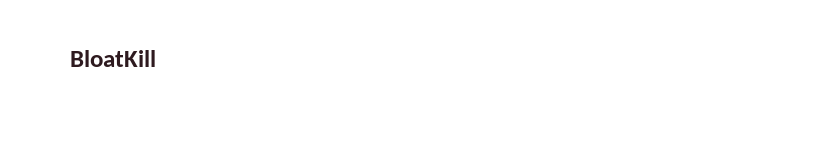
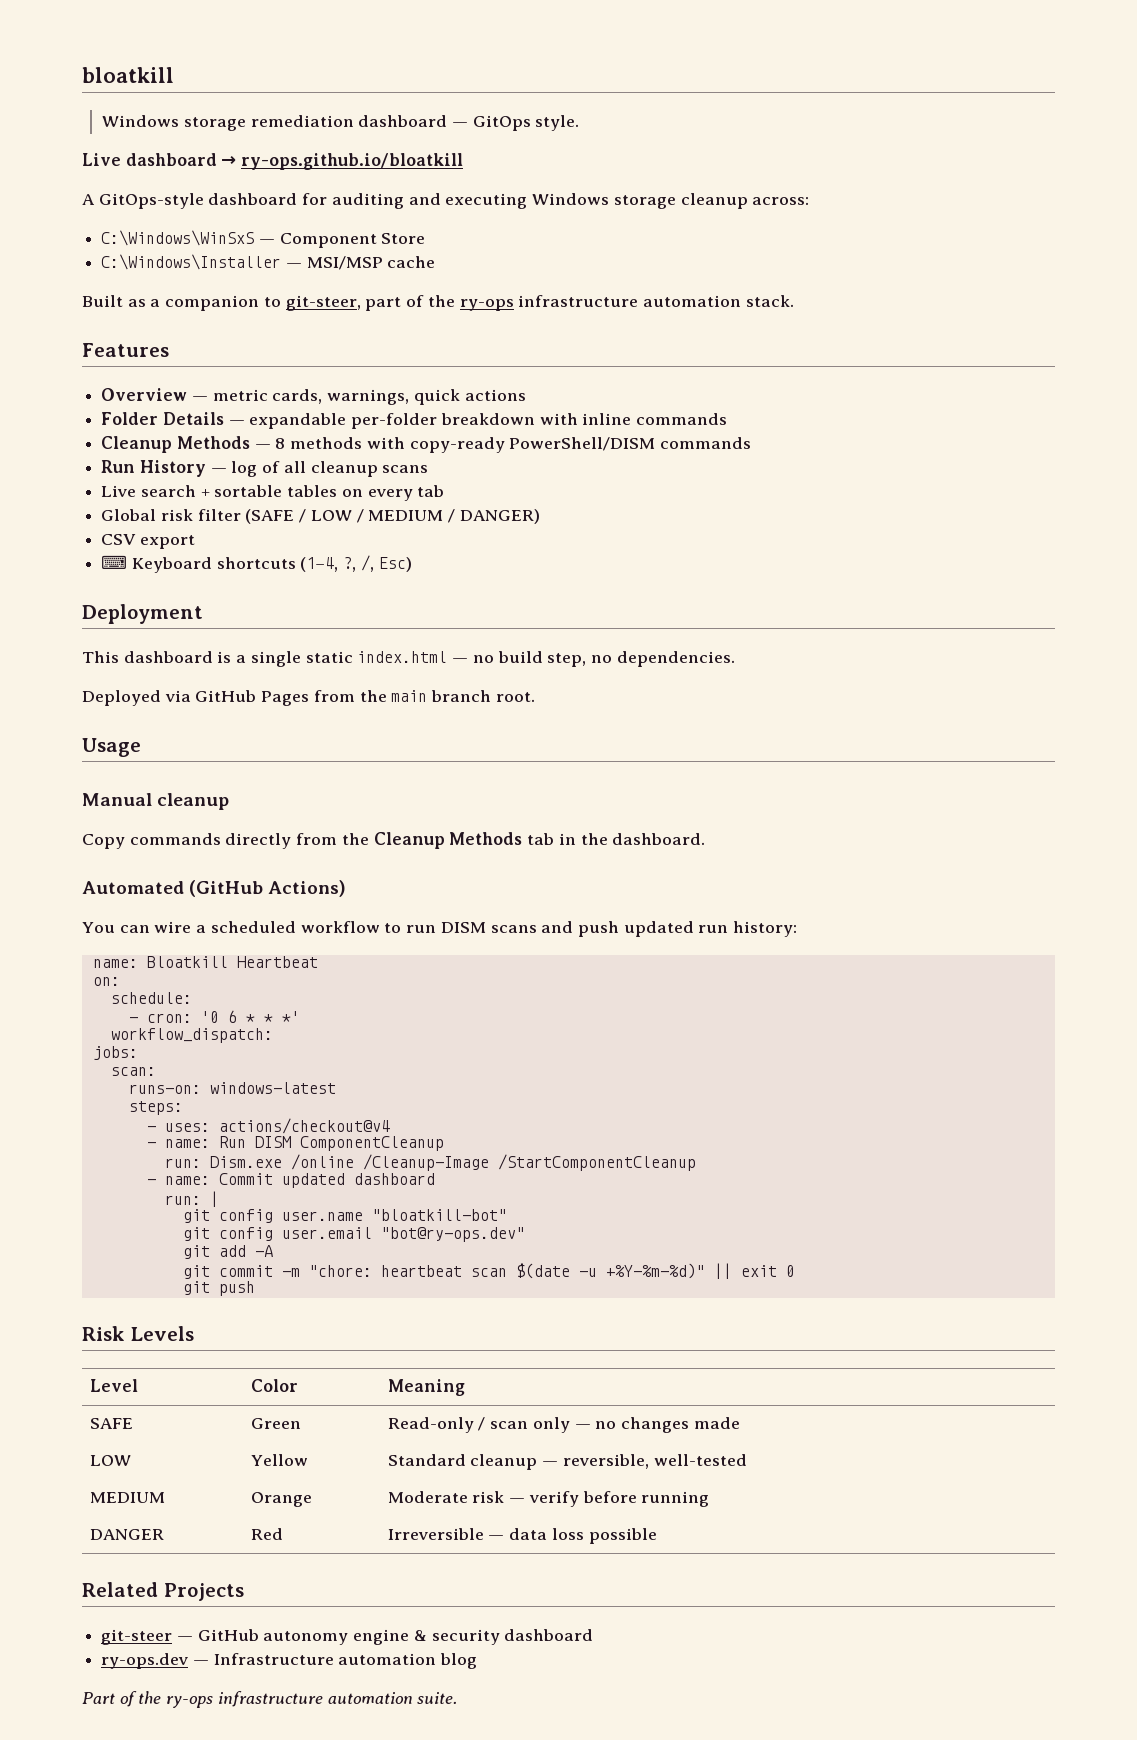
- BloatKill
+ bloatkill
+ Windows storage remediation dashboard — GitOps style.
+ Live dashboard → ry-ops.github.io/bloatkill
+ A GitOps-style dashboard for auditing and executing Windows storage cleanup across:
+ C:\Windows\WinSxS — Component Store
+ C:\Windows\Installer — MSI/MSP cache
+ Built as a companion to git-steer, part of the ry-ops infrastructure automation stack.
+ Features
+ Overview — metric cards, warnings, quick actions
+ Folder Details — expandable per-folder breakdown with inline commands
+ Cleanup Methods — 8 methods with copy-ready PowerShell/DISM commands
+ Run History — log of all cleanup scans
+ Live search + sortable tables on every tab
+ Global risk filter (SAFE / LOW / MEDIUM / DANGER)
+ CSV export
+ ⌨ Keyboard shortcuts (1–4, ?, /, Esc)
+ Deployment
+ This dashboard is a single static index.html — no build step, no dependencies.
+ Deployed via GitHub Pages from the main branch root.
+ Usage
+ Manual cleanup
+ Copy commands directly from the Cleanup Methods tab in the dashboard.
+ Automated (GitHub Actions)
+ You can wire a scheduled workflow to run DISM scans and push updated run history:
+ name: Bloatkill Heartbeat
+ on:
+ schedule:
+ - cron: '0 6 * * *'
+ workflow_dispatch:
+ jobs:
+ scan:
+ runs-on: windows-latest
+ steps:
+ - uses: actions/checkout@v4
+ - name: Run DISM ComponentCleanup
+ run: Dism.exe /online /Cleanup-Image /StartComponentCleanup
+ - name: Commit updated dashboard
+ run: |
+ git config user.name "bloatkill-bot"
+ git config user.email "bot@ry-ops.dev"
+ git add -A
+ git commit -m "chore: heartbeat scan $(date -u +%Y-%m-%d)" || exit 0
+ git push
+ Risk Levels
+ Level | Color | Meaning
+ SAFE | Green | Read-only / scan only — no changes made
+ LOW | Yellow | Standard cleanup — reversible, well-tested
+ MEDIUM | Orange | Moderate risk — verify before running
+ DANGER | Red | Irreversible — data loss possible
+ Related Projects
+ git-steer — GitHub autonomy engine & security dashboard
+ ry-ops.dev — Infrastructure automation blog
+ Part of the ry-ops infrastructure automation suite.

